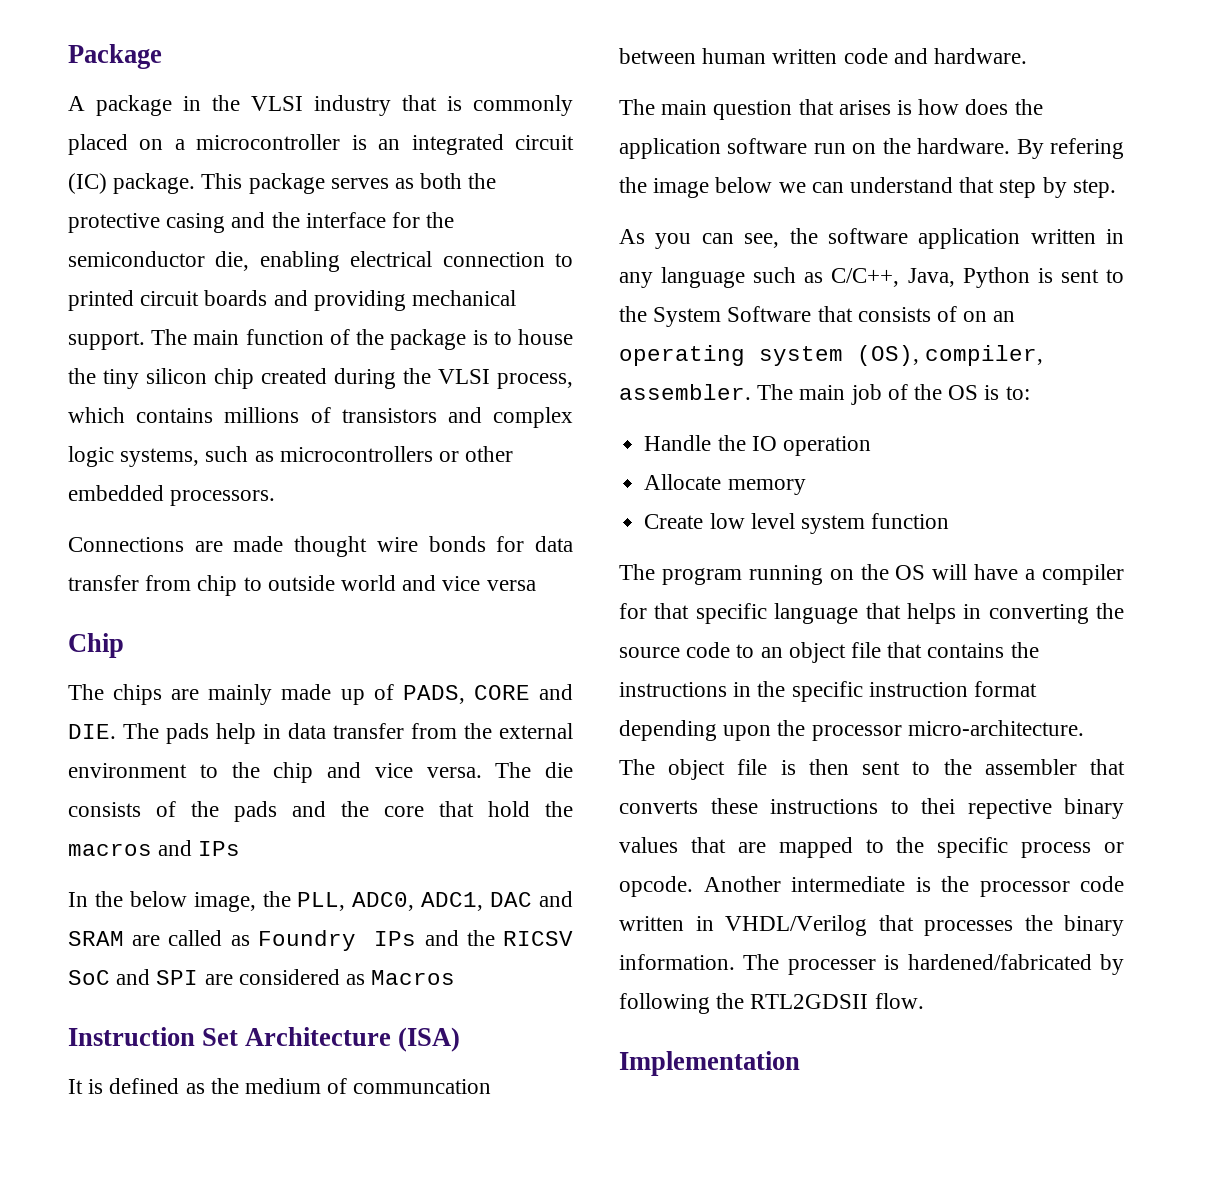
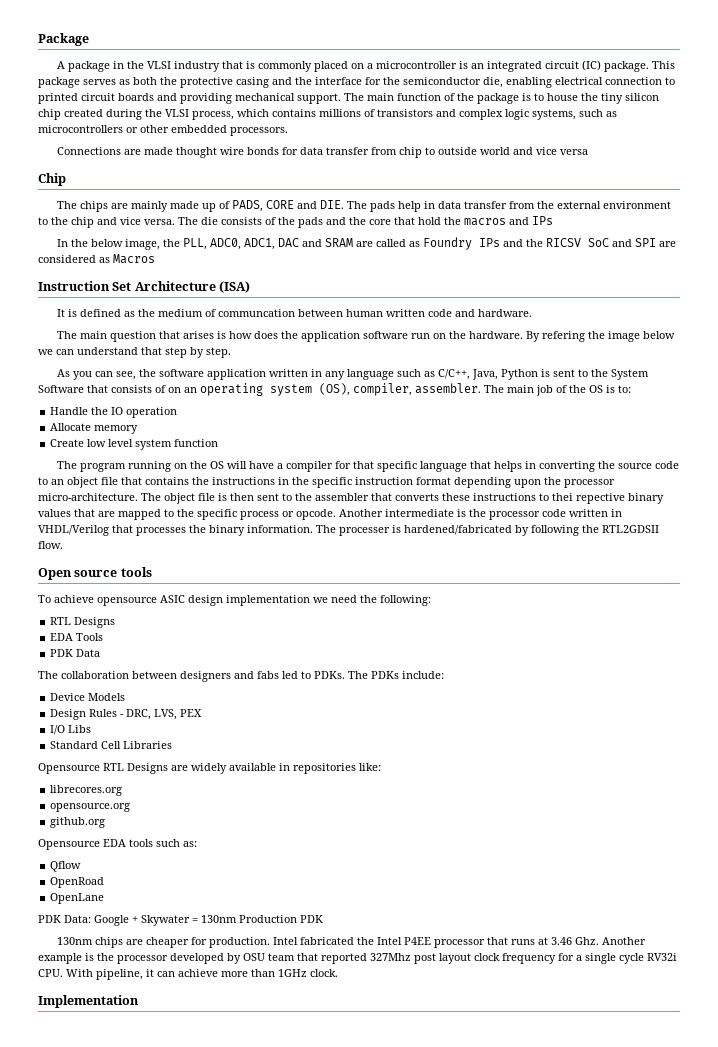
+ Open source tools
+ To achieve opensource ASIC design implementation we need the following:
+ RTL Designs
+ EDA Tools
+ PDK Data
+ The collaboration between designers and fabs led to PDKs. The PDKs include:
+ Device Models
+ Design Rules - DRC, LVS, PEX
+ I/O Libs
+ Standard Cell Libraries
+ Opensource RTL Designs are widely available in repositories like:
+ librecores.org
+ opensource.org
+ github.org
+ Opensource EDA tools such as:
+ Qflow
+ OpenRoad
+ OpenLane
+ PDK Data: Google + Skywater = 130nm Production PDK
+ 130nm chips are cheaper for production. Intel fabricated the Intel P4EE processor that runs at 3.46 Ghz. Another example is the processor developed by OSU team that reported 327Mhz post layout clock frequency for a single cycle RV32i CPU. With pipeline, it can achieve more than 1GHz clock.

